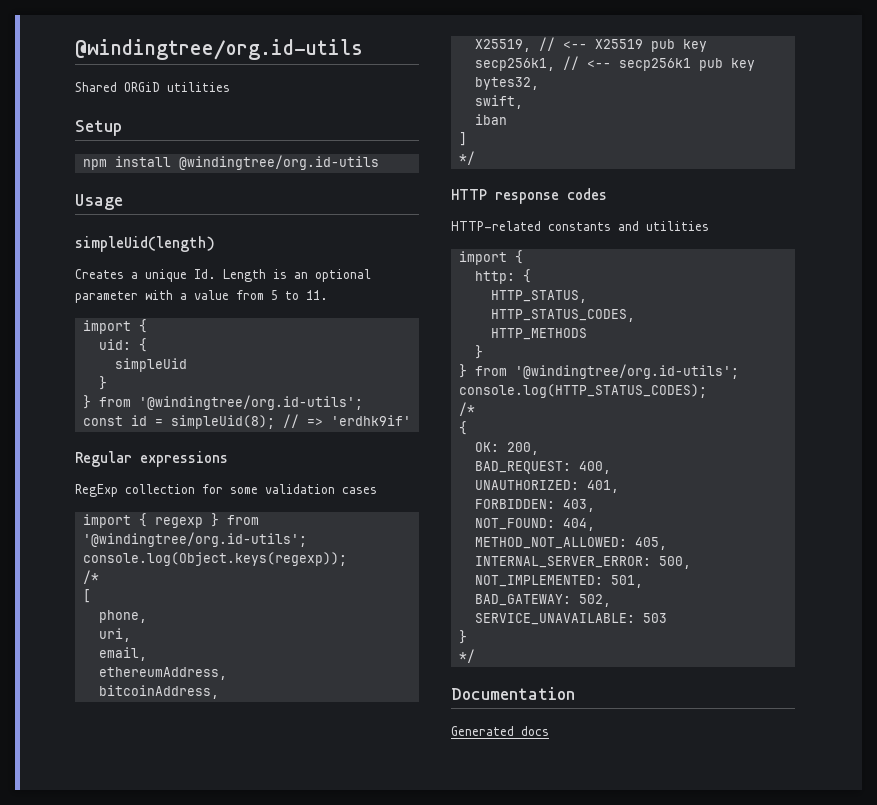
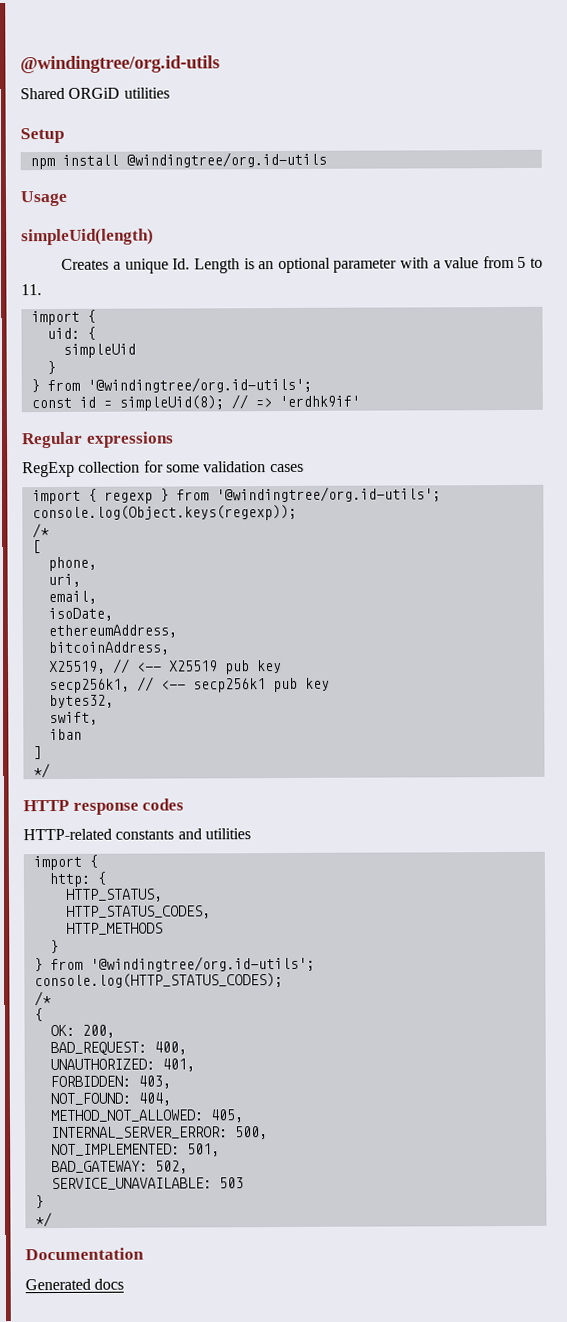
+ isoDate,

